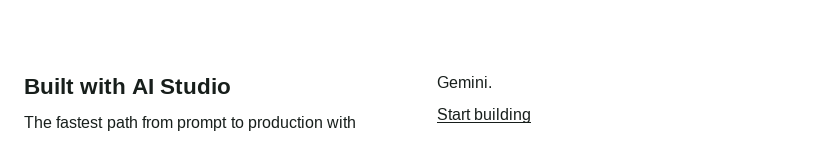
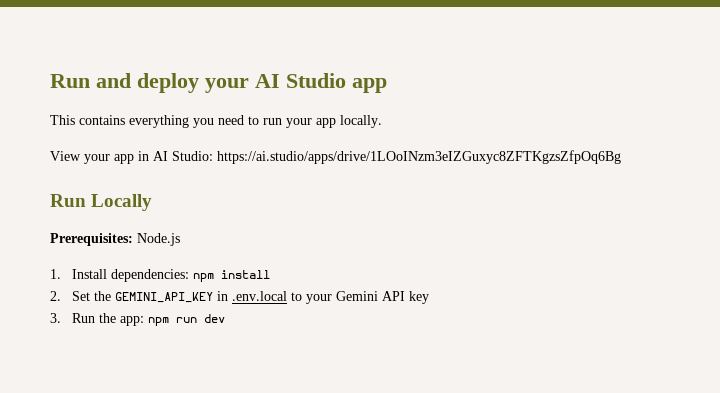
- Built with AI Studio
- The fastest path from prompt to production with Gemini.
- Start building
+ Run and deploy your AI Studio app
+ This contains everything you need to run your app locally.
+ View your app in AI Studio: https://ai.studio/apps/drive/1LOoINzm3eIZGuxyc8ZFTKgzsZfpOq6Bg
+ Run Locally
+ Prerequisites: Node.js
+ 1. Install dependencies: npm install
+ 2. Set the GEMINI_API_KEY in .env.local to your Gemini API key
+ 3. Run the app: npm run dev

